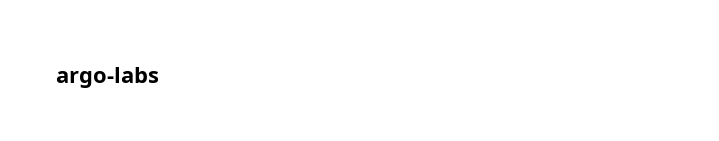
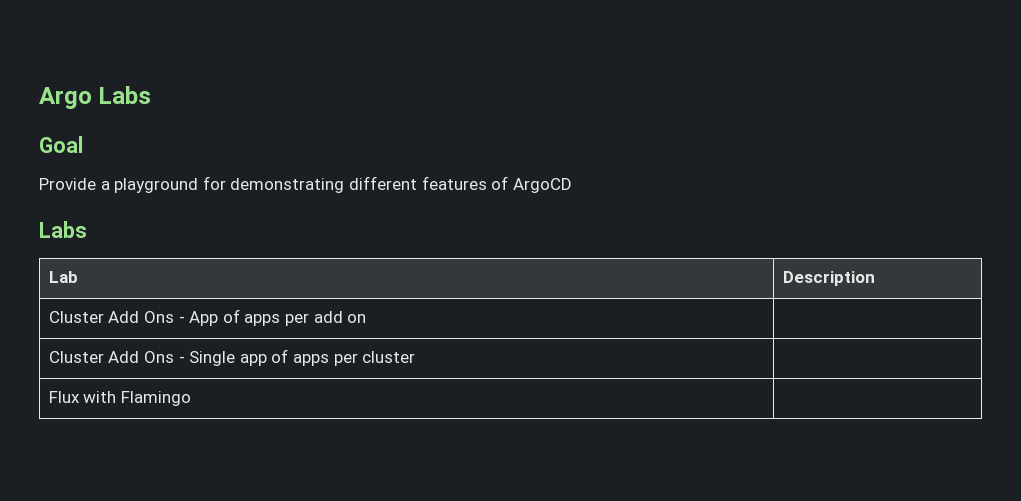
- argo-labs
+ Argo Labs
+ Goal
+ Provide a playground for demonstrating different features of ArgoCD
+ Labs
+ Lab | Description
+ Cluster Add Ons - App of apps per add on |
+ Cluster Add Ons - Single app of apps per cluster |
+ Flux with Flamingo |

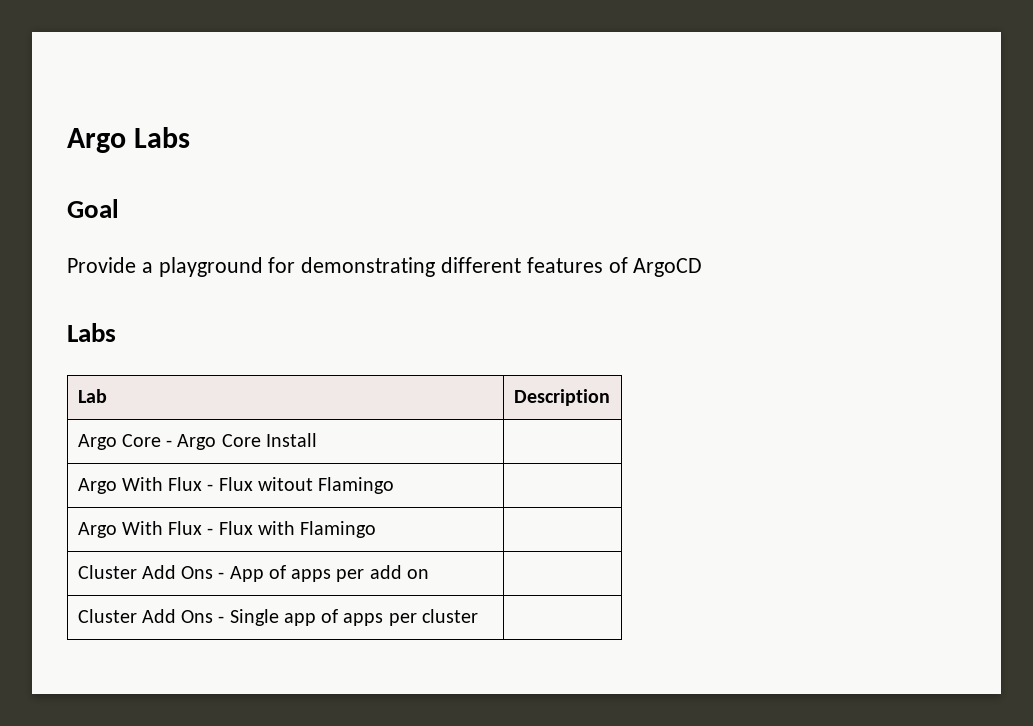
+ Argo Core - Argo Core Install |
+ Argo With Flux - Flux witout Flamingo |
+ Argo With Flux - Flux with Flamingo |
- Flux with Flamingo |

